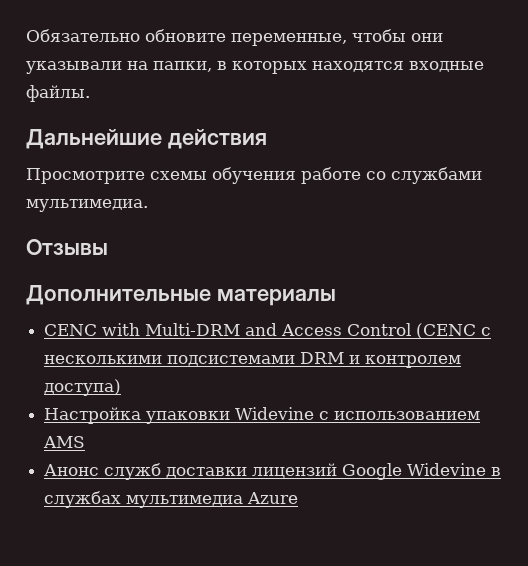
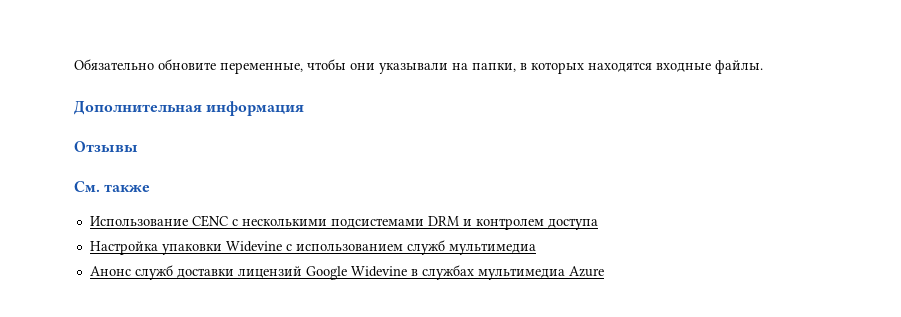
- Дальнейшие действия
- Просмотрите схемы обучения работе со службами мультимедиа.
+ Дополнительная информация
  Отзывы
- Дополнительные материалы
- CENC with Multi-DRM and Access Control (CENC с несколькими подсистемами DRM и контролем доступа)
+ См. также
+ Использование CENC с несколькими подсистемами DRM и контролем доступа
- Настройка упаковки Widevine с использованием AMS
+ Настройка упаковки Widevine с использованием служб мультимедиа

